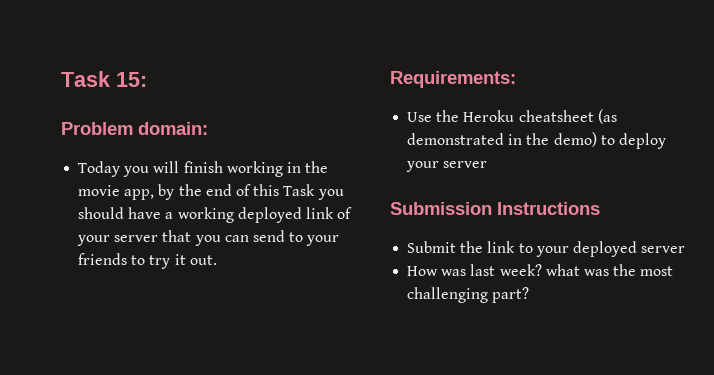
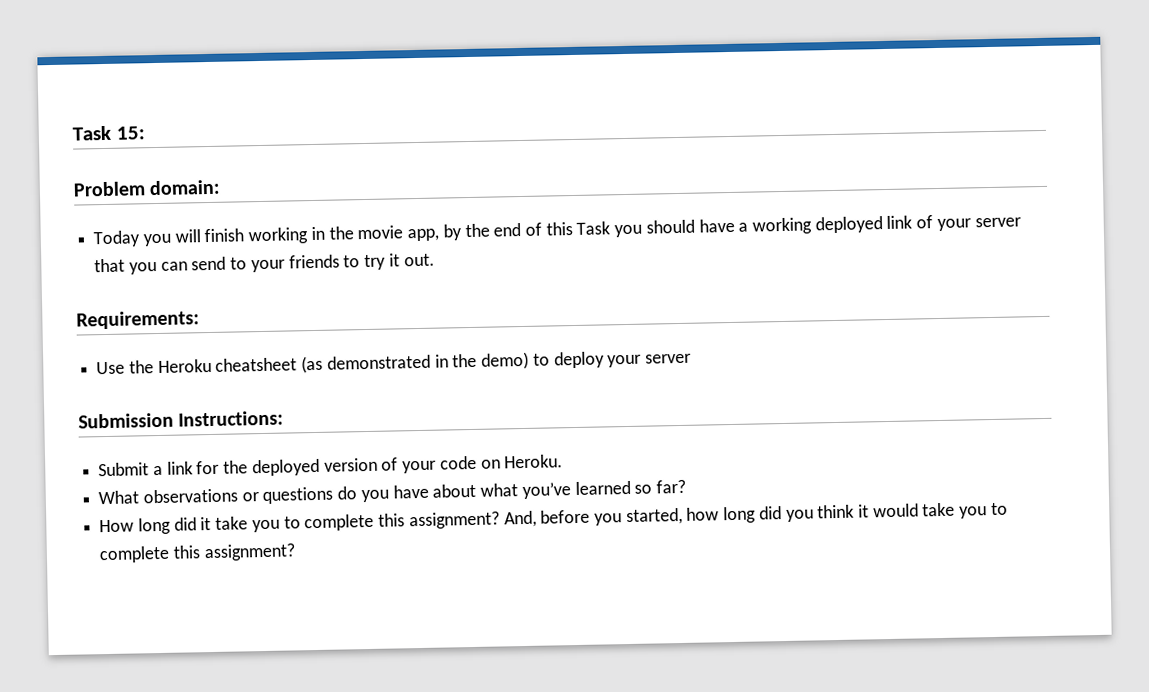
- Submission Instructions
+ Submission Instructions:
- Submit the link to your deployed server
- How was last week? what was the most challenging part?
+ Submit a link for the deployed version of your code on Heroku.
+ What observations or questions do you have about what you’ve learned so far?
+ How long did it take you to complete this assignment? And, before you started, how long did you think it would take you to complete this assignment?

